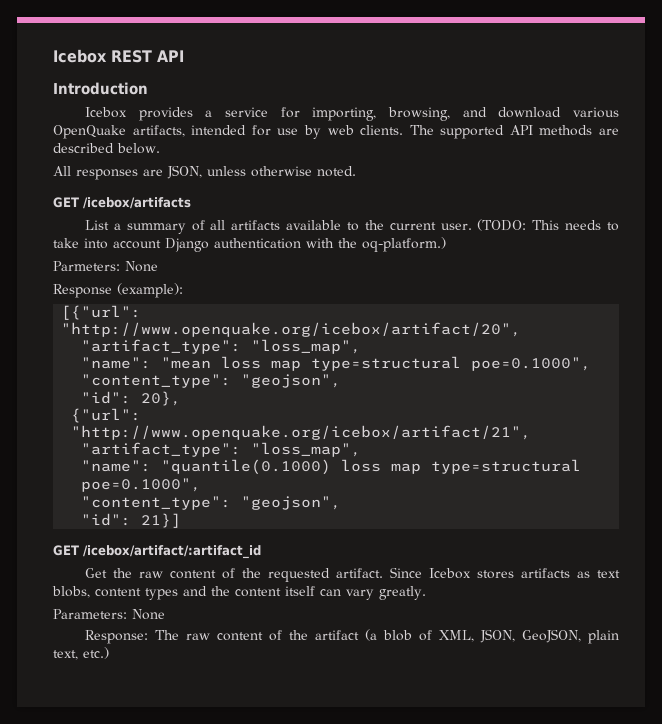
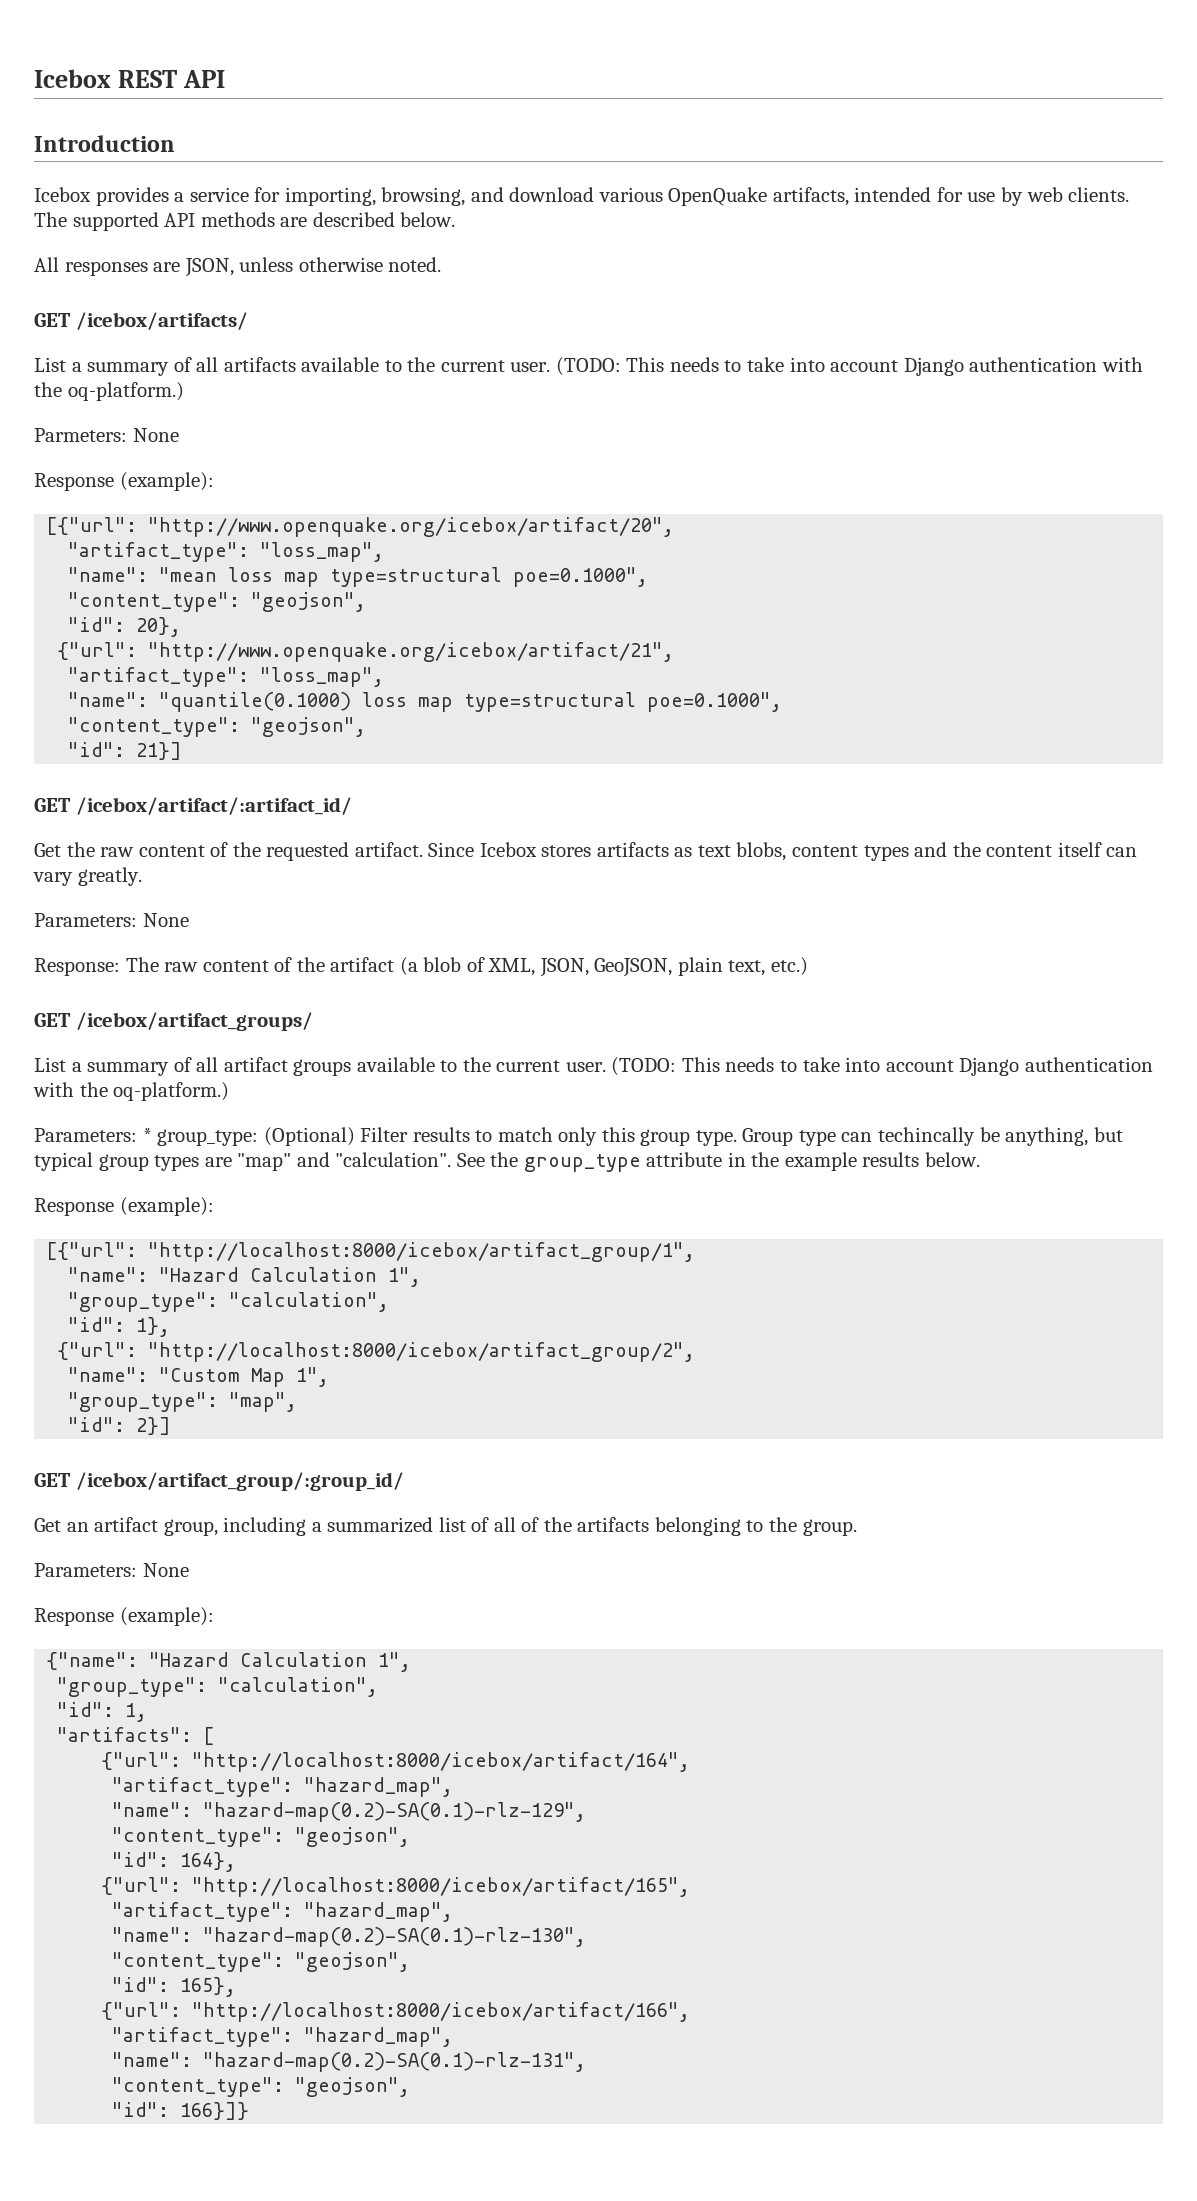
- GET /icebox/artifacts
+ GET /icebox/artifacts/
- GET /icebox/artifact/:artifact_id
+ GET /icebox/artifact/:artifact_id/
+ GET /icebox/artifact_groups/
+ List a summary of all artifact groups available to the current user. (TODO: This needs to take into account Django authentication with the oq-platform.)
+ Parameters: * group_type: (Optional) Filter results to match only this group type. Group type can techincally be anything, but typical group types are "map" and "calculation". See the group_type attribute in the example results below.
+ Response (example):
+ [{"url": "http://localhost:8000/icebox/artifact_group/1",
+ "name": "Hazard Calculation 1",
+ "group_type": "calculation",
+ "id": 1},
+ {"url": "http://localhost:8000/icebox/artifact_group/2",
+ "name": "Custom Map 1",
+ "group_type": "map",
+ "id": 2}]
+ GET /icebox/artifact_group/:group_id/
+ Get an artifact group, including a summarized list of all of the artifacts belonging to the group.
+ Parameters: None
+ Response (example):
+ {"name": "Hazard Calculation 1",
+ "group_type": "calculation",
+ "id": 1,
+ "artifacts": [
+ {"url": "http://localhost:8000/icebox/artifact/164",
+ "artifact_type": "hazard_map",
+ "name": "hazard-map(0.2)-SA(0.1)-rlz-129",
+ "content_type": "geojson",
+ "id": 164},
+ {"url": "http://localhost:8000/icebox/artifact/165",
+ "artifact_type": "hazard_map",
+ "name": "hazard-map(0.2)-SA(0.1)-rlz-130",
+ "content_type": "geojson",
+ "id": 165},
+ {"url": "http://localhost:8000/icebox/artifact/166",
+ "artifact_type": "hazard_map",
+ "name": "hazard-map(0.2)-SA(0.1)-rlz-131",
+ "content_type": "geojson",
+ "id": 166}]}

